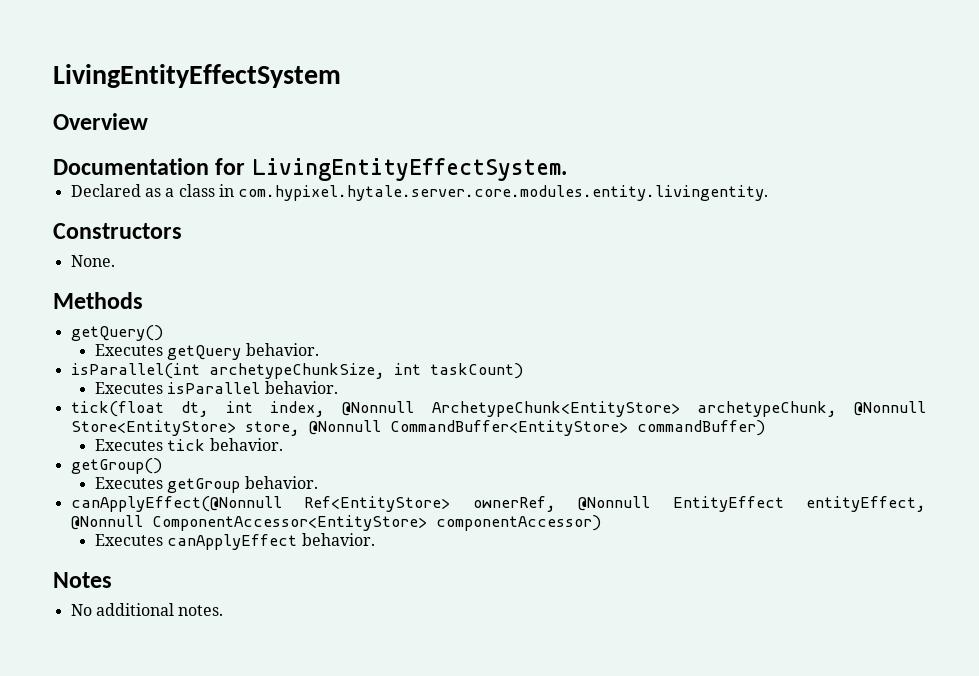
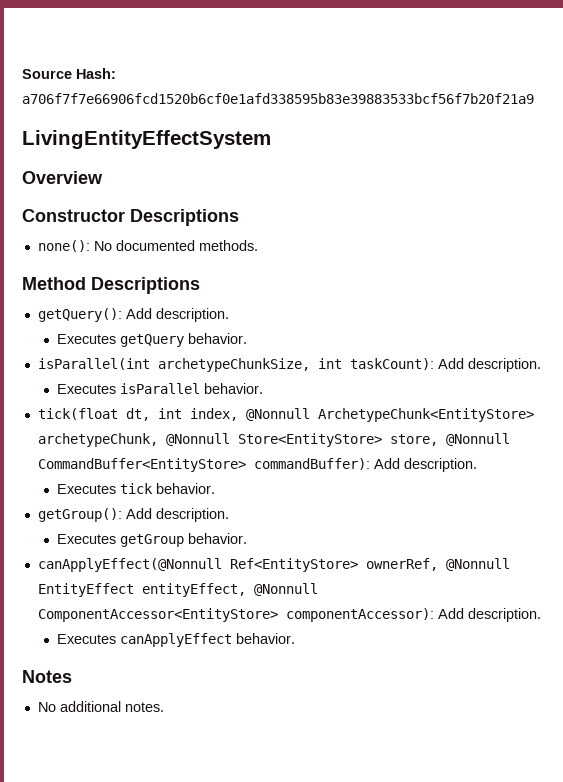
+ Source Hash: a706f7f7e66906fcd1520b6cf0e1afd338595b83e39883533bcf56f7b20f21a9
- Documentation for LivingEntityEffectSystem.
- Declared as a class in com.hypixel.hytale.server.core.modules.entity.livingentity.
- Constructors
- None.
- Methods
- getQuery()
+ Constructor Descriptions
+ none(): No documented methods.
+ Method Descriptions
+ getQuery(): Add description.
- isParallel(int archetypeChunkSize, int taskCount)
+ isParallel(int archetypeChunkSize, int taskCount): Add description.
- tick(float dt, int index, @Nonnull ArchetypeChunk<EntityStore> archetypeChunk, @Nonnull Store<EntityStore> store, @Nonnull CommandBuffer<EntityStore> commandBuffer)
+ tick(float dt, int index, @Nonnull ArchetypeChunk<EntityStore> archetypeChunk, @Nonnull Store<EntityStore> store, @Nonnull CommandBuffer<EntityStore> commandBuffer): Add description.
- getGroup()
+ getGroup(): Add description.
- canApplyEffect(@Nonnull Ref<EntityStore> ownerRef, @Nonnull EntityEffect entityEffect, @Nonnull ComponentAccessor<EntityStore> componentAccessor)
+ canApplyEffect(@Nonnull Ref<EntityStore> ownerRef, @Nonnull EntityEffect entityEffect, @Nonnull ComponentAccessor<EntityStore> componentAccessor): Add description.

